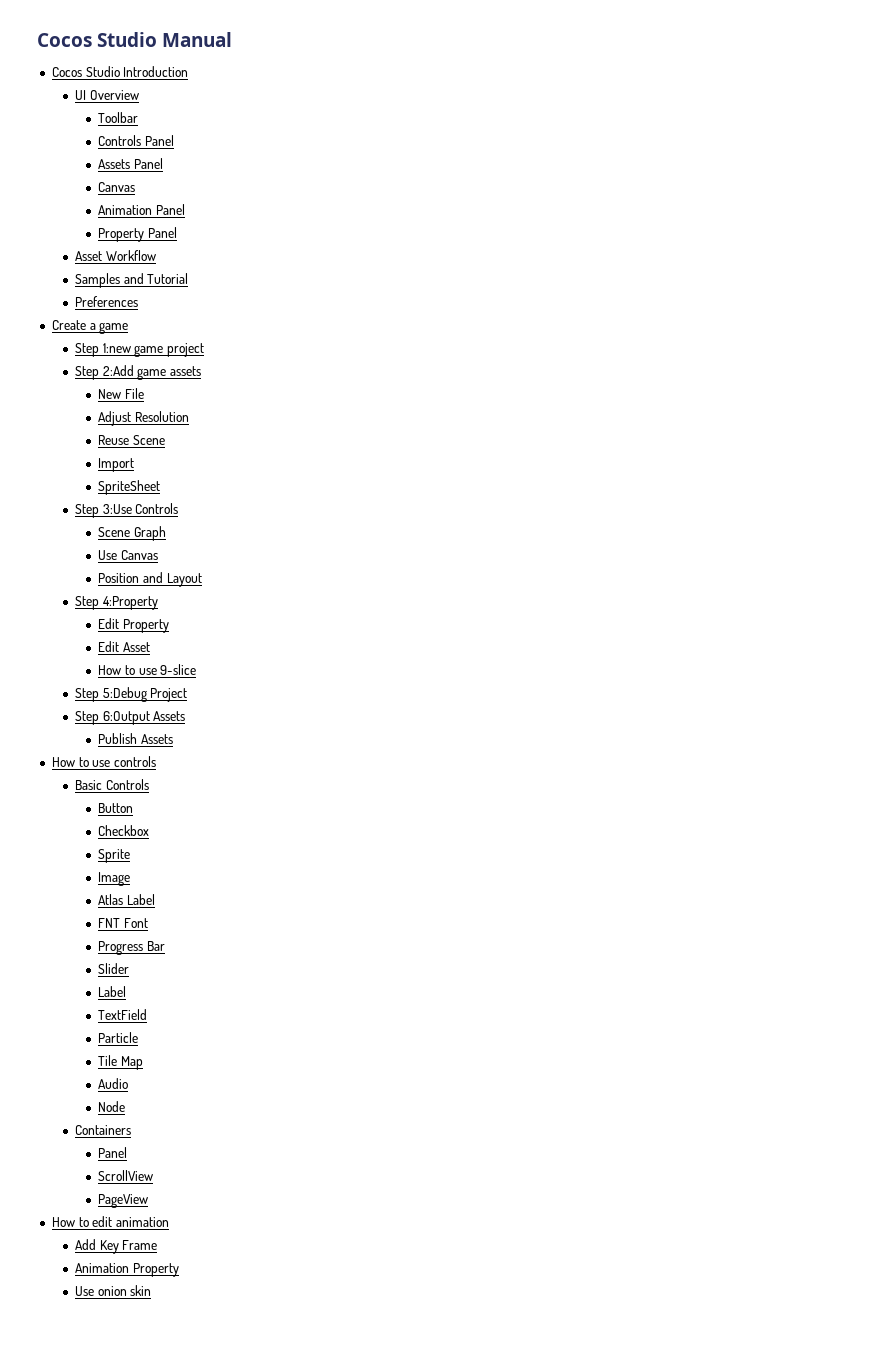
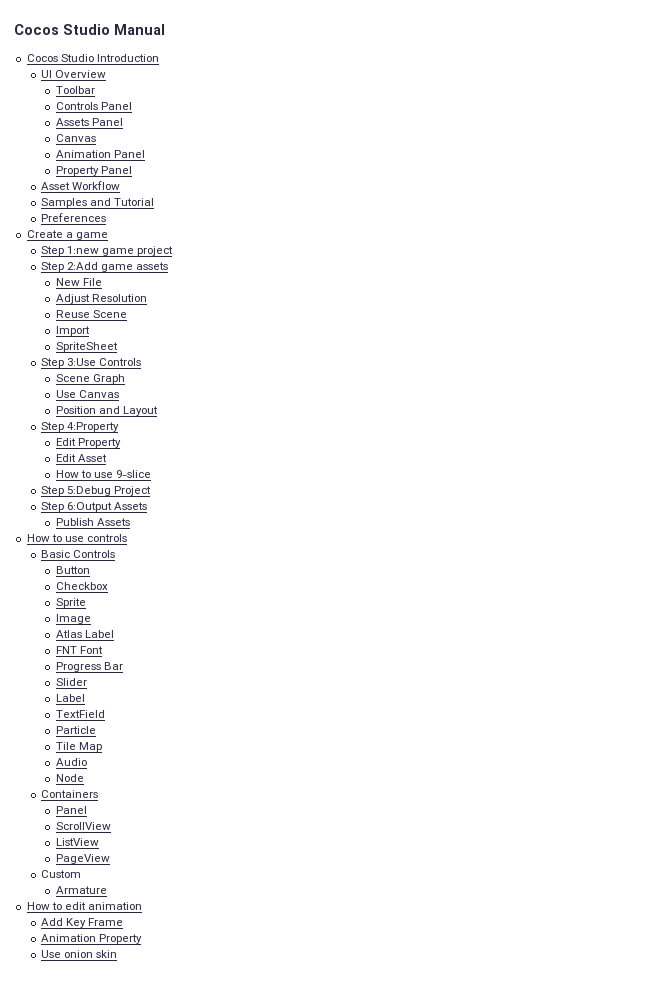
+ ListView
+ Custom
+ Armature

